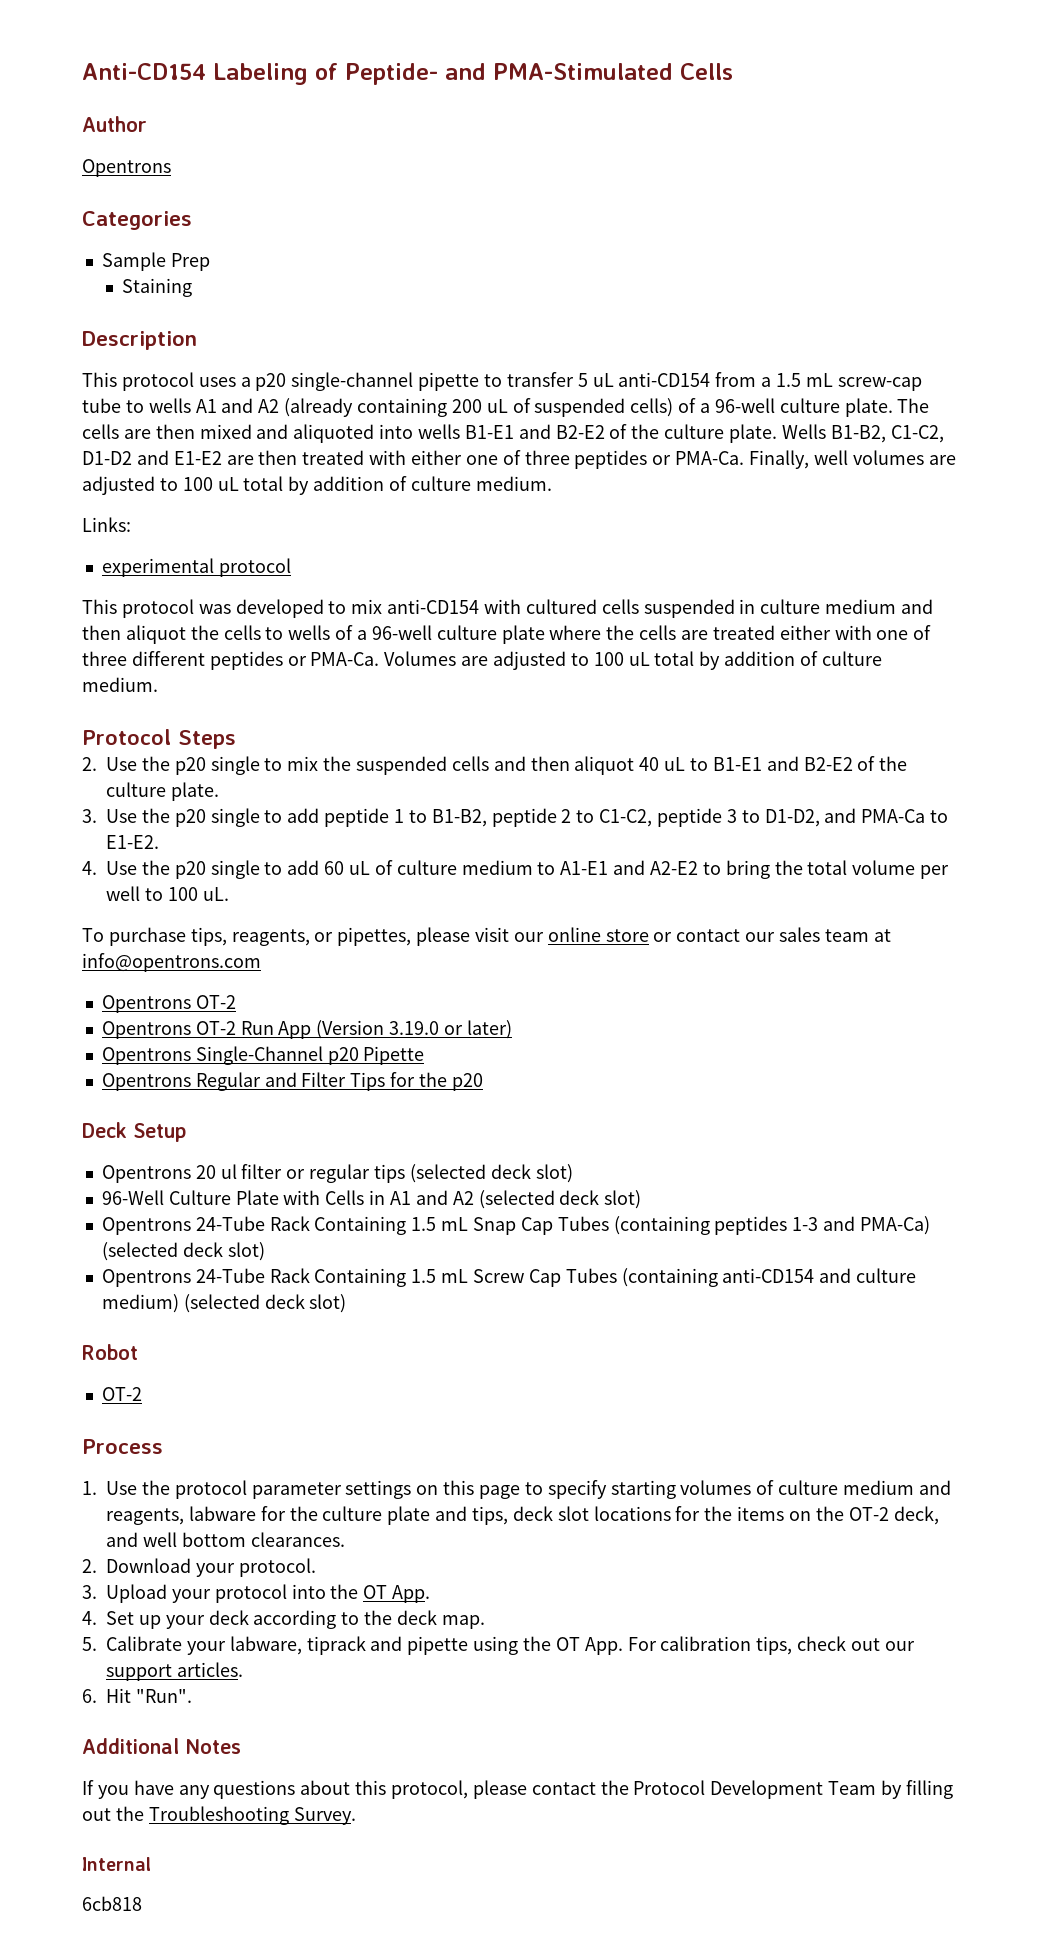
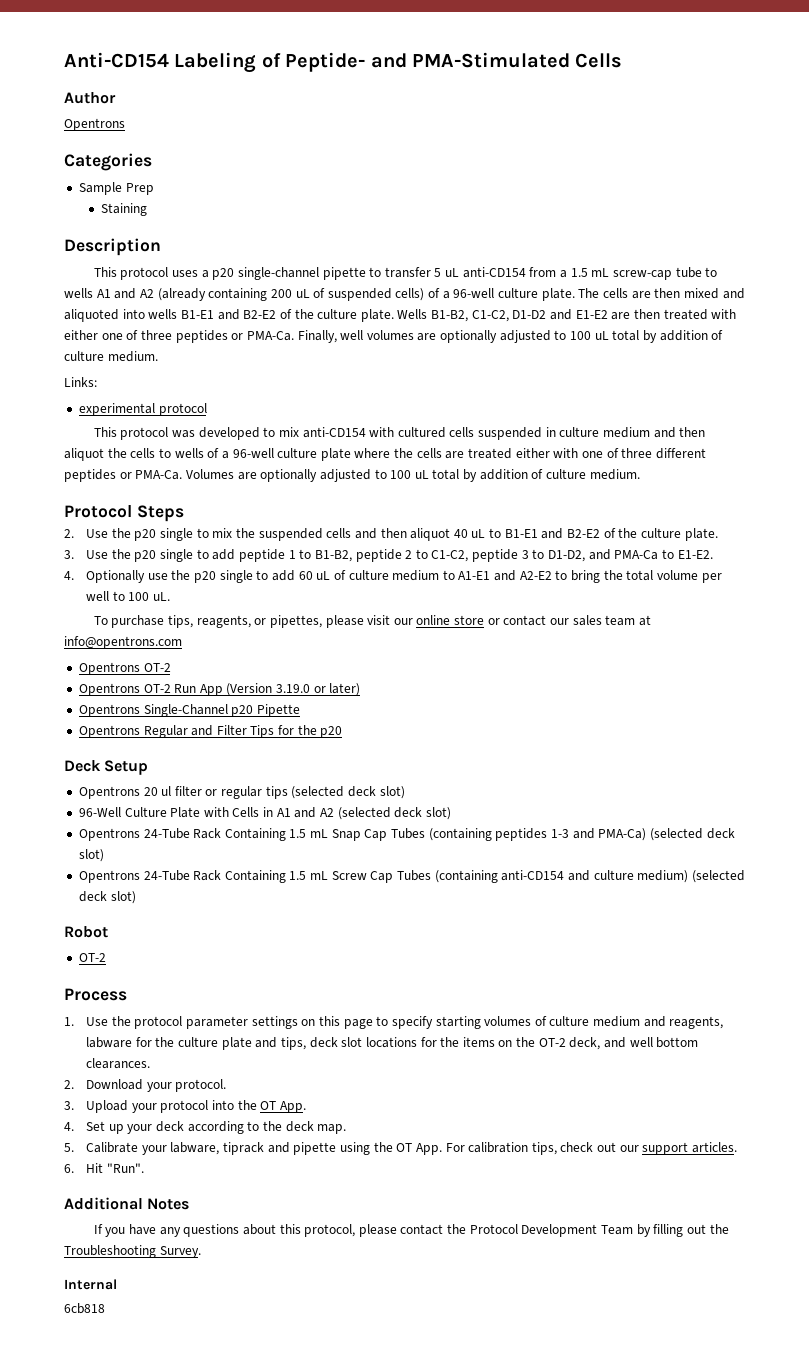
- Finally, well volumes are adjusted to 100 uL total by addition of culture medium.
+ Finally, well volumes are optionally adjusted to 100 uL total by addition of culture medium.
- Volumes are adjusted to 100 uL total by addition of culture medium.
+ Volumes are optionally adjusted to 100 uL total by addition of culture medium.
- 4. Use the p20 single to add 60 uL of culture medium to A1-E1 and A2-E2 to bring the total volume per well to 100 uL.
+ 4. Optionally use the p20 single to add 60 uL of culture medium to A1-E1 and A2-E2 to bring the total volume per well to 100 uL.

